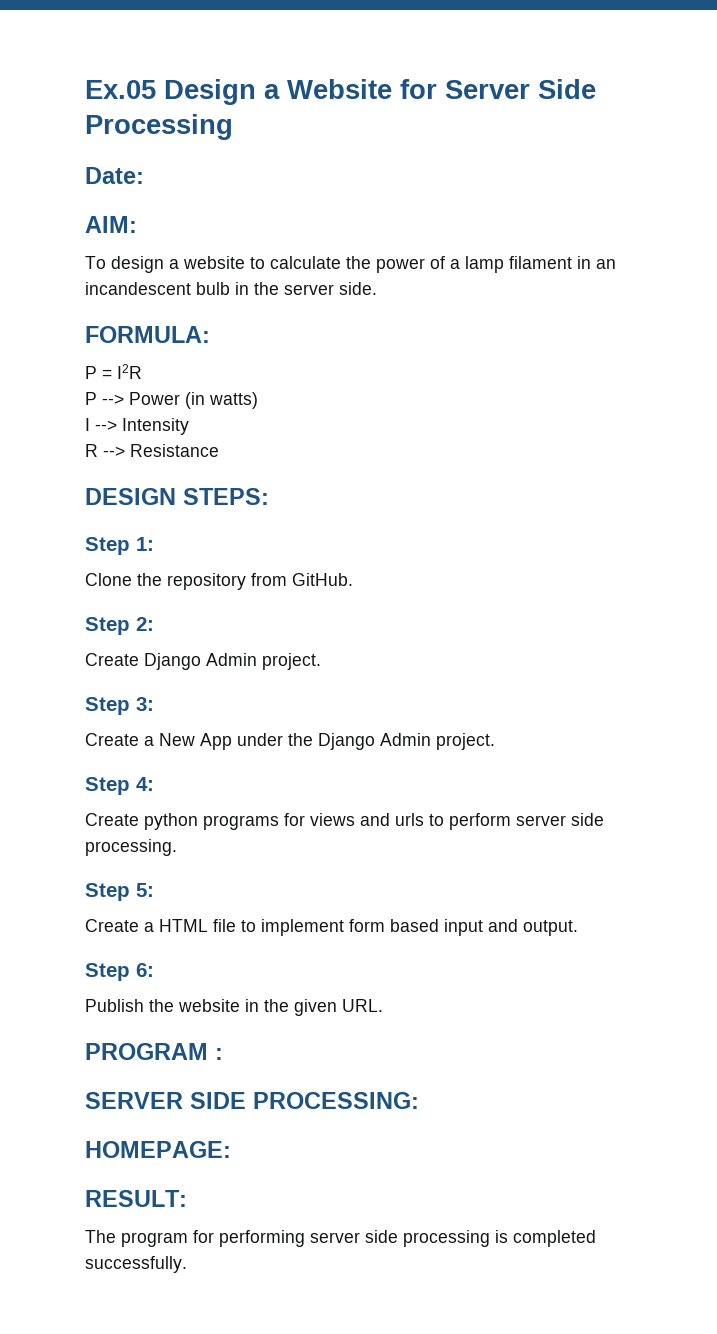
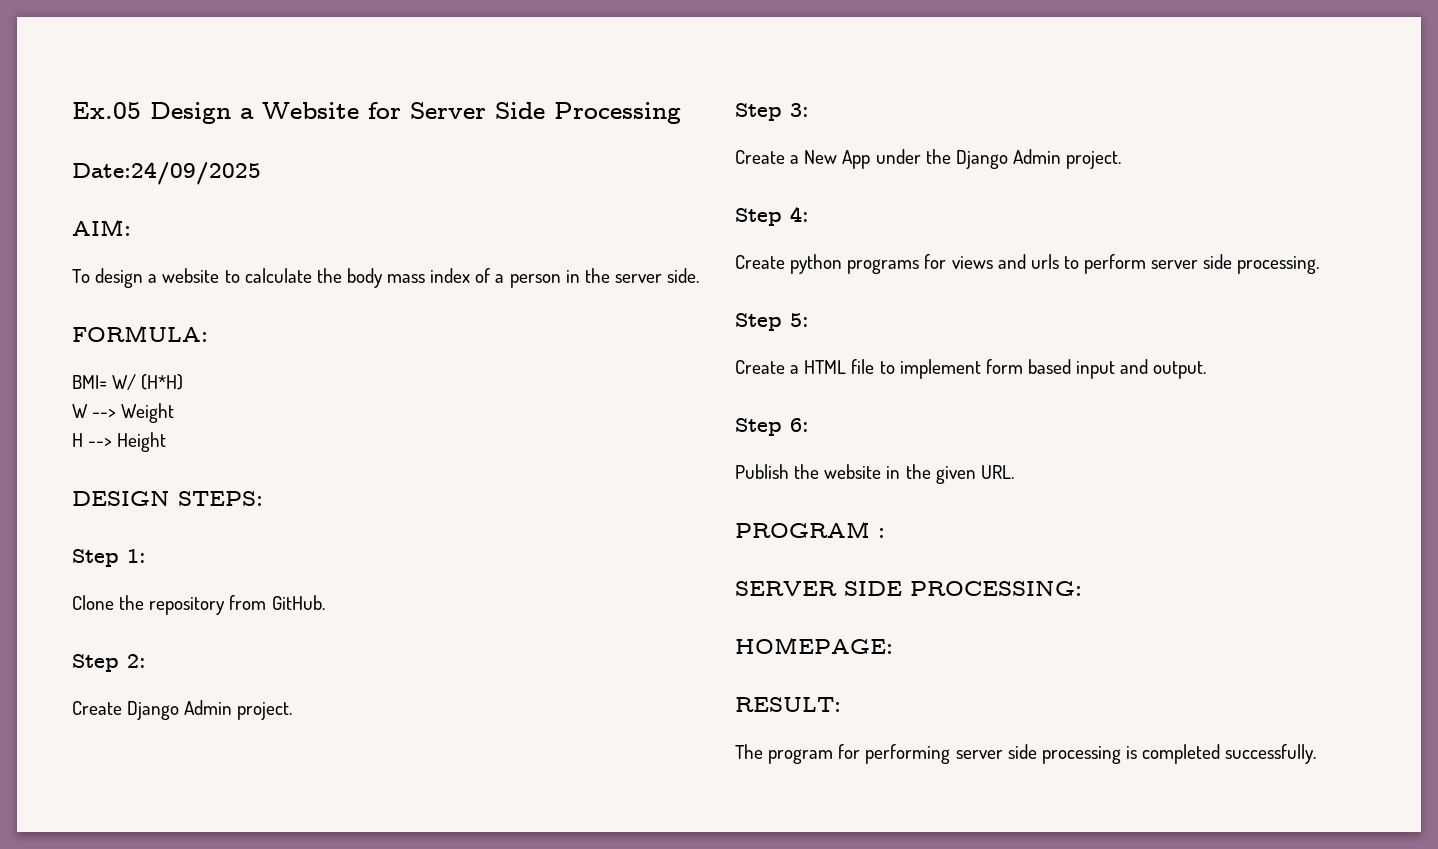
- Date:
+ Date:24/09/2025
- To design a website to calculate the power of a lamp filament in an incandescent bulb in the server side.
+ To design a website to calculate the body mass index of a person in the server side.
- P = I2R
- P --> Power (in watts)
- I --> Intensity
- R --> Resistance
+ BMI= W/ (H*H)
+ W --> Weight
+ H --> Height

